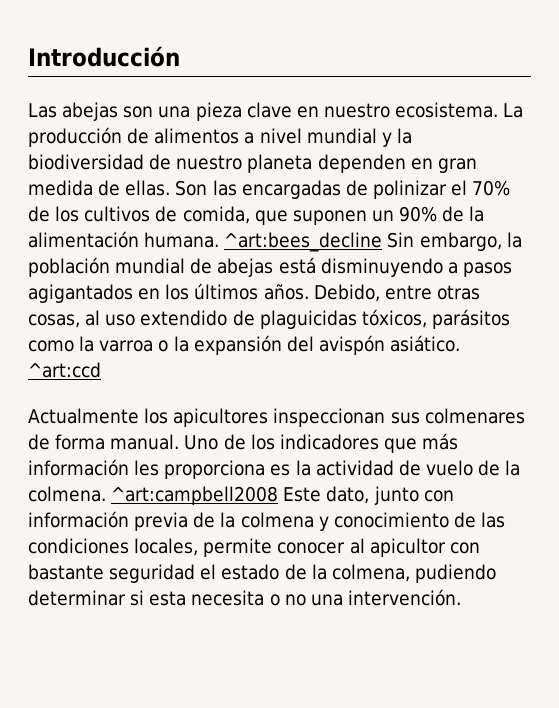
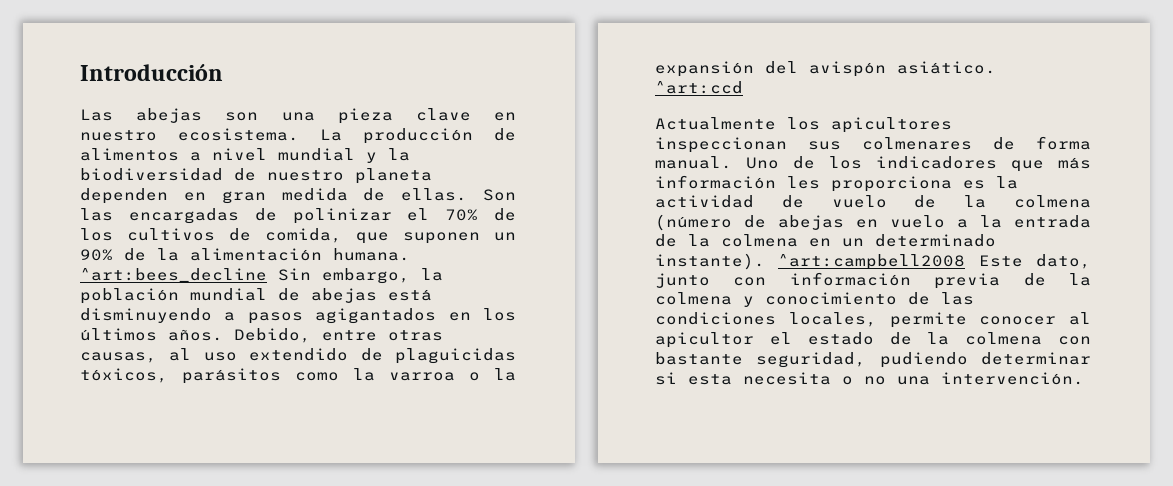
- Debido, entre otras cosas, al uso extendido de plaguicidas tóxicos, parásitos como la varroa o la expansión del avispón asiático.
+ Debido, entre otras causas, al uso extendido de plaguicidas tóxicos, parásitos como la varroa o la expansión del avispón asiático.
- Uno de los indicadores que más información les proporciona es la actividad de vuelo de la colmena.
+ Uno de los indicadores que más información les proporciona es la actividad de vuelo de la colmena (número de abejas en vuelo a la entrada de la colmena en un determinado instante).
- ^art:campbell2008 Este dato, junto con información previa de la colmena y conocimiento de las condiciones locales, permite conocer al apicultor con bastante seguridad el estado de la colmena, pudiendo determinar si esta necesita o no una intervención.
+ ^art:campbell2008 Este dato, junto con información previa de la colmena y conocimiento de las condiciones locales, permite conocer al apicultor el estado de la colmena con bastante seguridad, pudiendo determinar si esta necesita o no una intervención.

